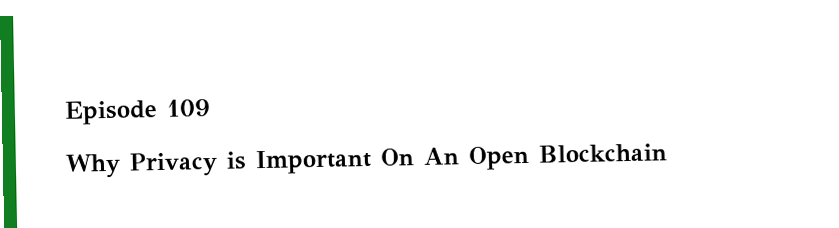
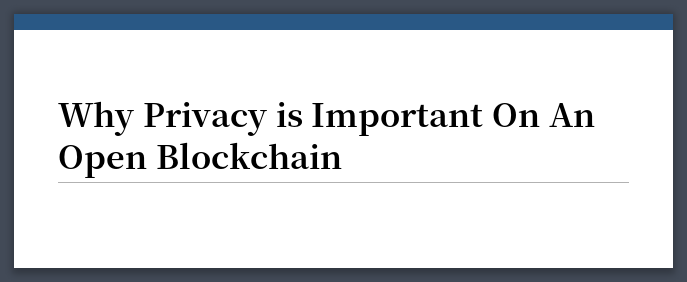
- Episode 109

